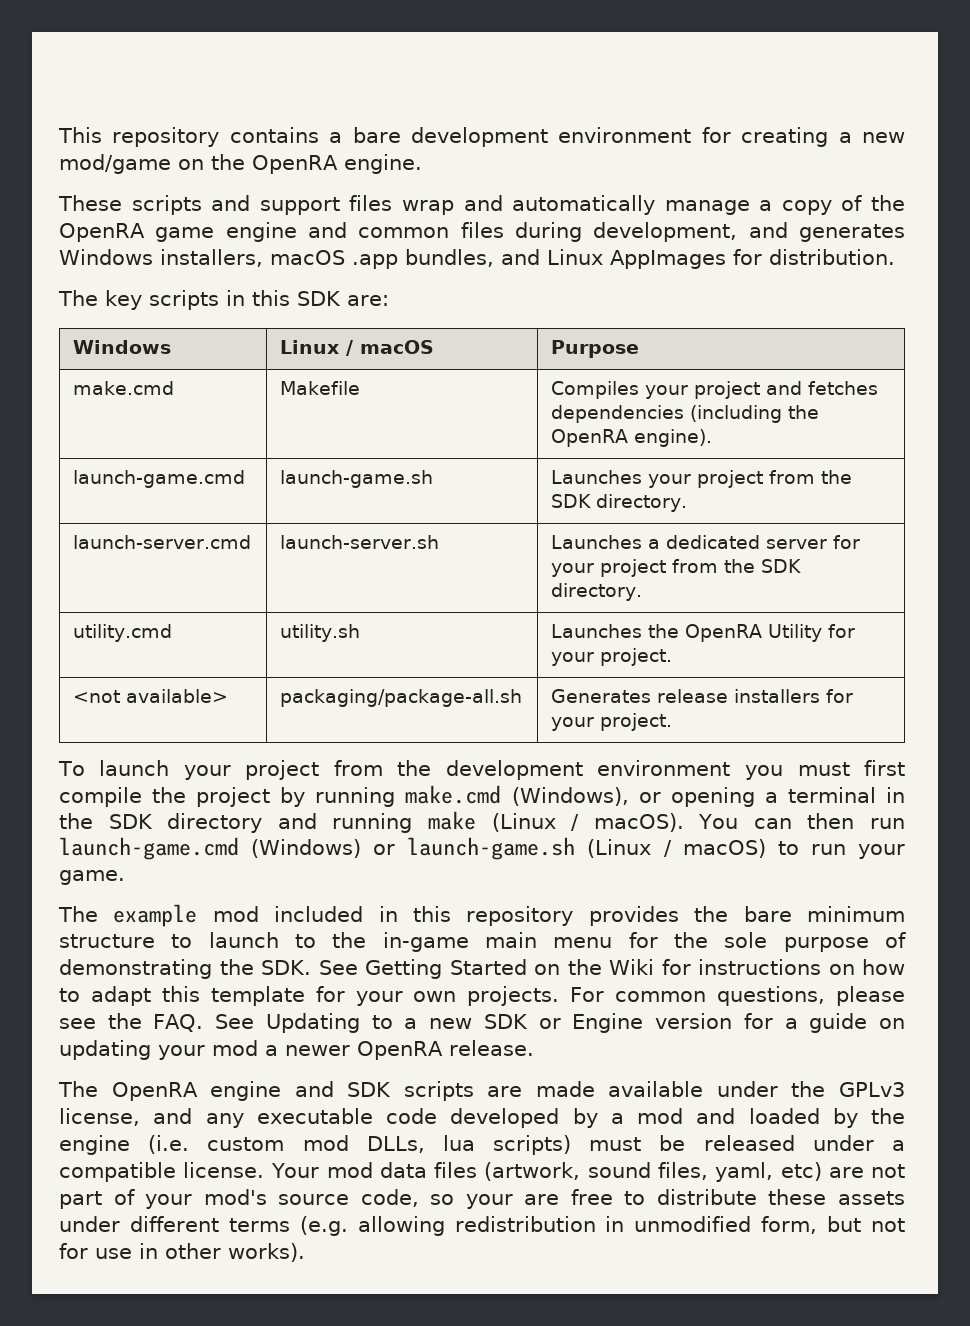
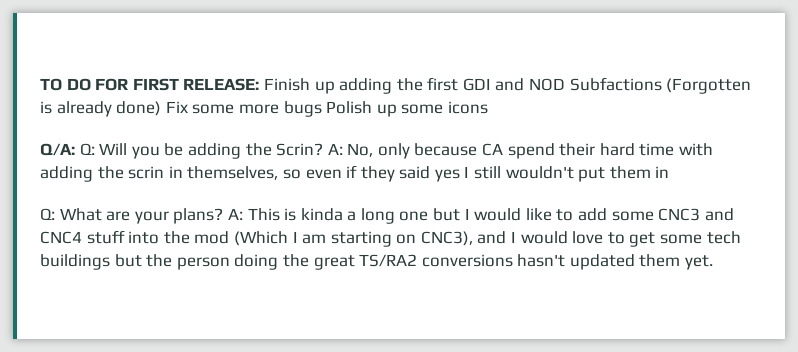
- This repository contains a bare development environment for creating a new mod/game on the OpenRA engine.
- These scripts and support files wrap and automatically manage a copy of the OpenRA game engine and common files during development, and generates Windows installers, macOS .app bundles, and Linux AppImages for distribution.
- The key scripts in this SDK are:
- Windows | Linux / macOS | Purpose
- make.cmd | Makefile | Compiles your project and fetches dependencies (including the OpenRA engine).
- launch-game.cmd | launch-game.sh | Launches your project from the SDK directory.
- launch-server.cmd | launch-server.sh | Launches a dedicated server for your project from the SDK directory.
- utility.cmd | utility.sh | Launches the OpenRA Utility for your project.
- <not available> | packaging/package-all.sh | Generates release installers for your project.
- To launch your project from the development environment you must first compile the project by running make.cmd (Windows), or opening a terminal in the SDK directory and running make (Linux / macOS). You can then run launch-game.cmd (Windows) or launch-game.sh (Linux / macOS) to run your game.
- The example mod included in this repository provides the bare minimum structure to launch to the in-game main menu for the sole purpose of demonstrating the SDK. See Getting Started on the Wiki for instructions on how to adapt this template for your own projects. For common questions, please see the FAQ. See Updating to a new SDK or Engine version for a guide on updating your mod a newer OpenRA release.
- The OpenRA engine and SDK scripts are made available under the GPLv3 license, and any executable code developed by a mod and loaded by the engine (i.e. custom mod DLLs, lua scripts) must be released under a compatible license. Your mod data files (artwork, sound files, yaml, etc) are not part of your mod's source code, so your are free to distribute these assets under different terms (e.g. allowing redistribution in unmodified form, but not for use in other works).
+ TO DO FOR FIRST RELEASE: Finish up adding the first GDI and NOD Subfactions (Forgotten is already done) Fix some more bugs Polish up some icons
+ Q/A: Q: Will you be adding the Scrin? A: No, only because CA spend their hard time with adding the scrin in themselves, so even if they said yes I still wouldn't put them in
+ Q: What are your plans? A: This is kinda a long one but I would like to add some CNC3 and CNC4 stuff into the mod (Which I am starting on CNC3), and I would love to get some tech buildings but the person doing the great TS/RA2 conversions hasn't updated them yet.

